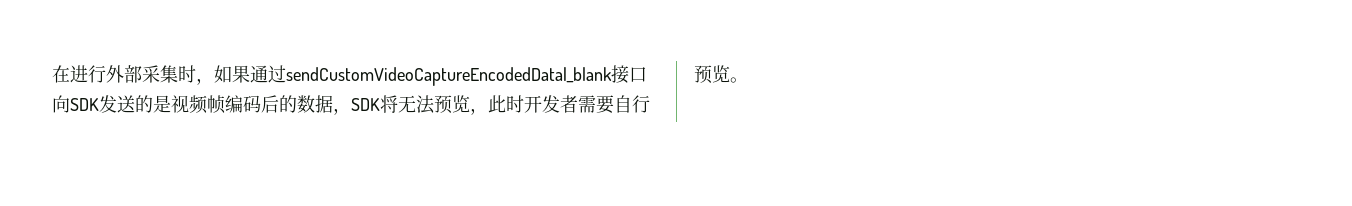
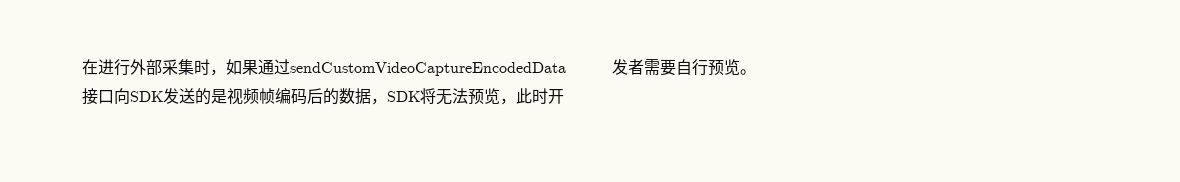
- 在进行外部采集时，如果通过sendCustomVideoCaptureEncodedData|_blank接口向SDK发送的是视频帧编码后的数据，SDK将无法预览，此时开发者需要自行预览。
+ 在进行外部采集时，如果通过sendCustomVideoCaptureEncodedData接口向SDK发送的是视频帧编码后的数据，SDK将无法预览，此时开发者需要自行预览。

